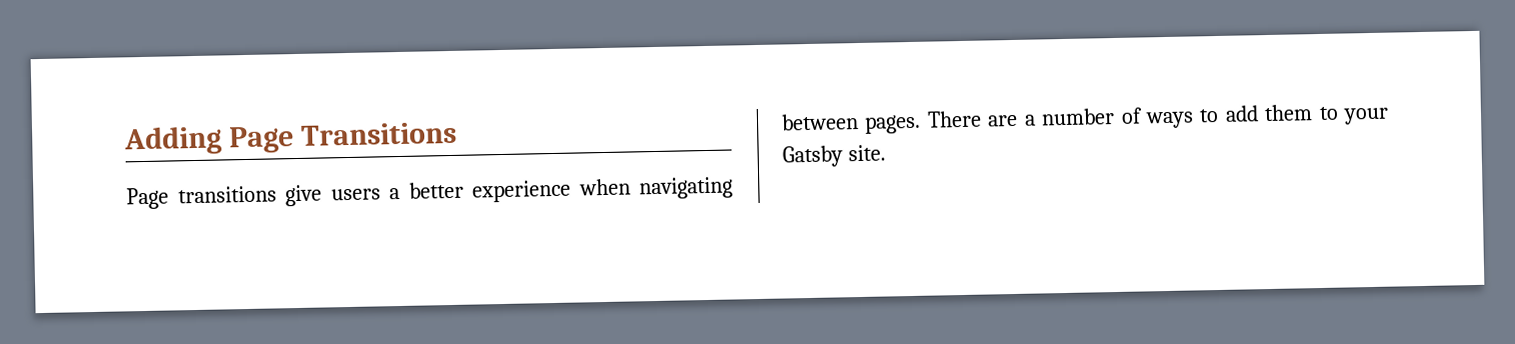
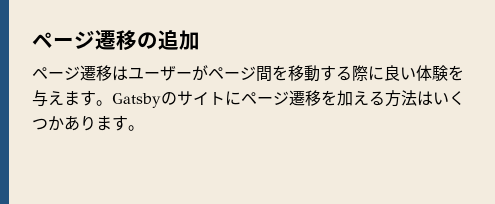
- Adding Page Transitions
- Page transitions give users a better experience when navigating between pages. There are a number of ways to add them to your Gatsby site.
+ ページ遷移の追加
+ ページ遷移はユーザーがページ間を移動する際に良い体験を与えます。Gatsbyのサイトにページ遷移を加える方法はいくつかあります。

